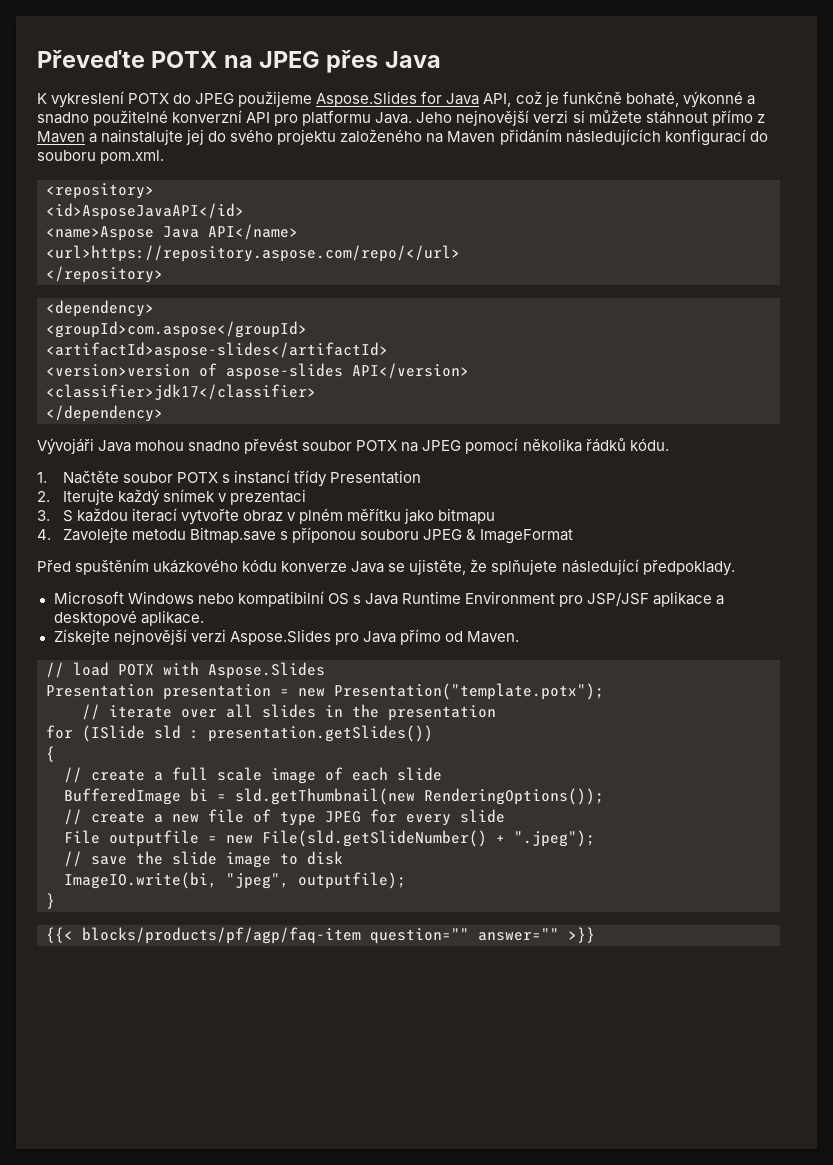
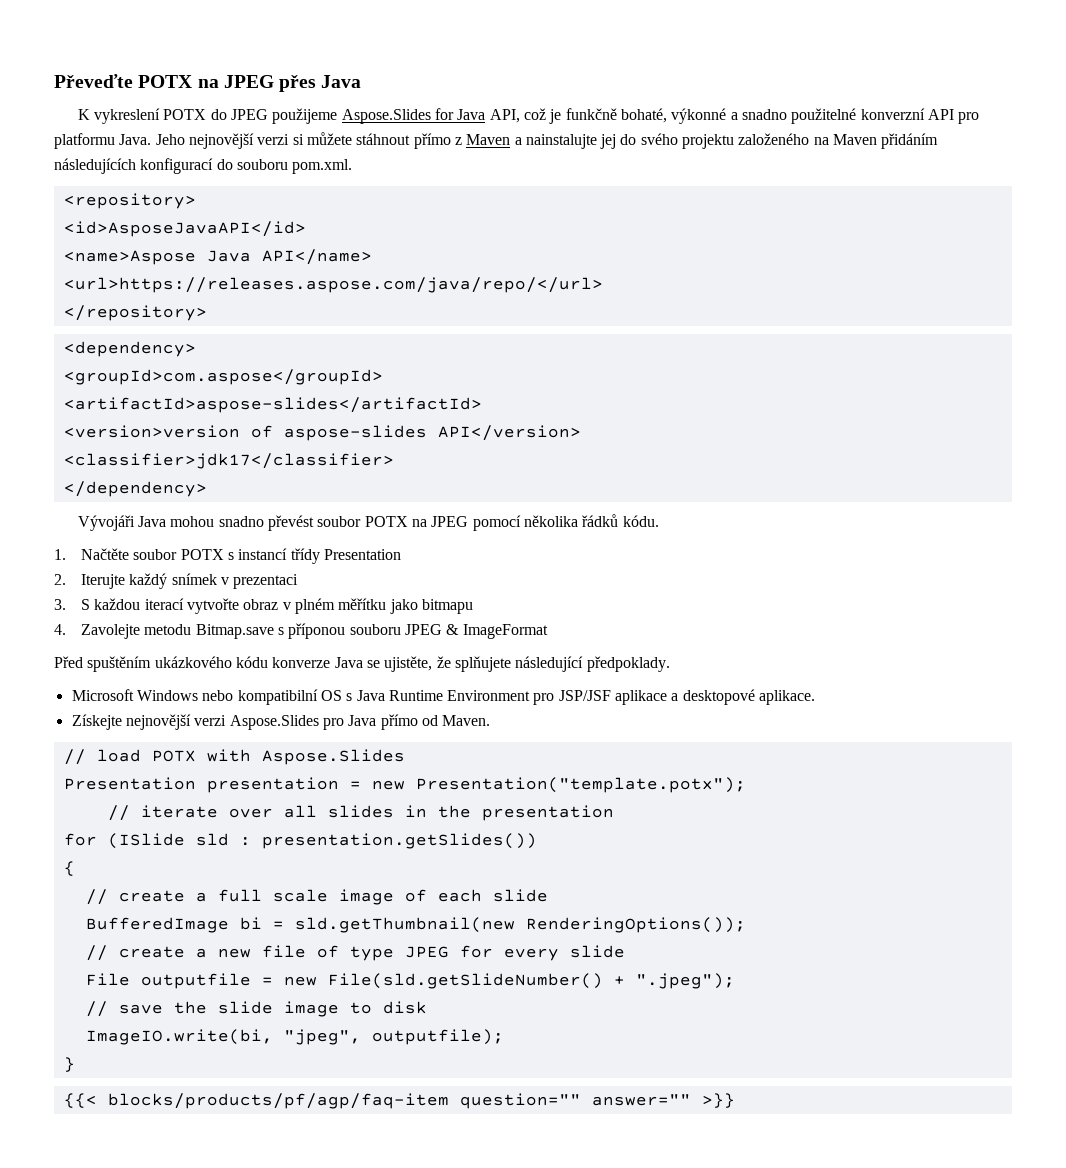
- <url>https://repository.aspose.com/repo/</url>
+ <url>https://releases.aspose.com/java/repo/</url>

